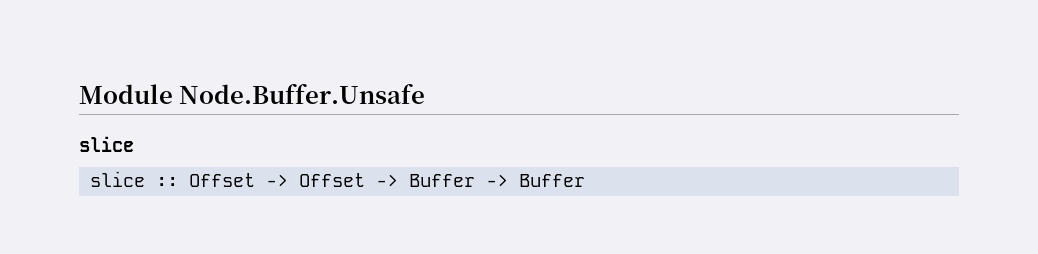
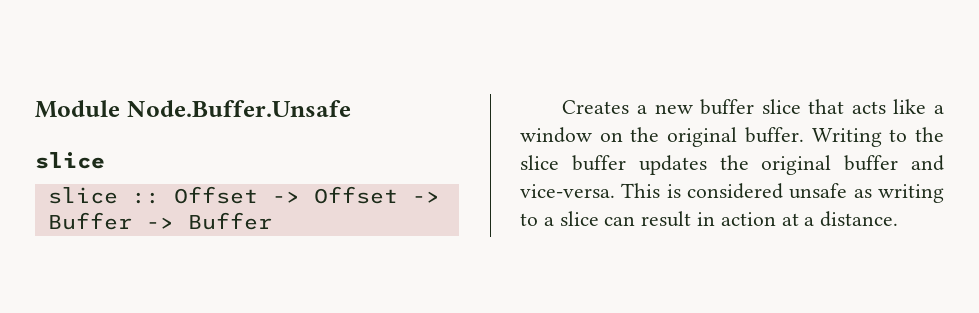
+ Creates a new buffer slice that acts like a window on the original buffer. Writing to the slice buffer updates the original buffer and vice-versa. This is considered unsafe as writing to a slice can result in action at a distance.

